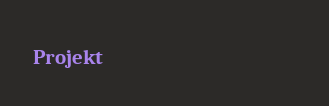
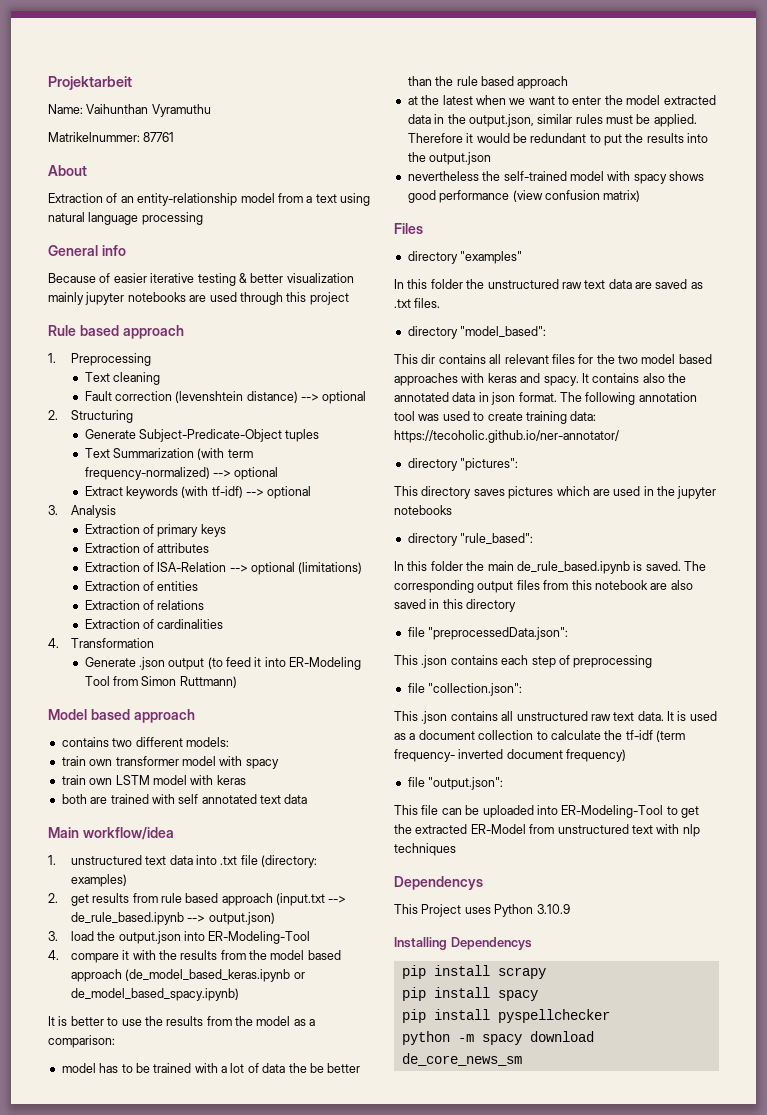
- Projekt
+ Projektarbeit
+ Name: Vaihunthan Vyramuthu
+ Matrikelnummer: 87761
+ About
+ Extraction of an entity-relationship model from a text using natural language processing
+ General info
+ Because of easier iterative testing & better visualization mainly jupyter notebooks are used through this project
+ Rule based approach
+ 1. Preprocessing
+ Text cleaning
+ Fault correction (levenshtein distance) --> optional
+ 2. Structuring
+ Generate Subject-Predicate-Object tuples
+ Text Summarization (with term frequency-normalized) --> optional
+ Extract keywords (with tf-idf) --> optional
+ 3. Analysis
+ Extraction of primary keys
+ Extraction of attributes
+ Extraction of ISA-Relation --> optional (limitations)
+ Extraction of entities
+ Extraction of relations
+ Extraction of cardinalities
+ 4. Transformation
+ Generate .json output (to feed it into ER-Modeling Tool from Simon Ruttmann)
+ Model based approach
+ contains two different models:
+ train own transformer model with spacy
+ train own LSTM model with keras
+ both are trained with self annotated text data
+ Main workflow/idea
+ 1. unstructured text data into .txt file (directory: examples)
+ 2. get results from rule based approach (input.txt --> de_rule_based.ipynb --> output.json)
+ 3. load the output.json into ER-Modeling-Tool
+ 4. compare it with the results from the model based approach (de_model_based_keras.ipynb or de_model_based_spacy.ipynb)
+ It is better to use the results from the model as a comparison:
+ model has to be trained with a lot of data the be better than the rule based approach
+ at the latest when we want to enter the model extracted data in the output.json, similar rules must be applied. Therefore it would be redundant to put the results into the output.json
+ nevertheless the self-trained model with spacy shows good performance (view confusion matrix)
+ Files
+ directory "examples"
+ In this folder the unstructured raw text data are saved as .txt files.
+ directory "model_based":
+ This dir contains all relevant files for the two model based approaches with keras and spacy. It contains also the annotated data in json format. The following annotation tool was used to create training data: https://tecoholic.github.io/ner-annotator/
+ directory "pictures":
+ This directory saves pictures which are used in the jupyter notebooks
+ directory "rule_based":
+ In this folder the main de_rule_based.ipynb is saved. The corresponding output files from this notebook are also saved in this directory
+ file "preprocessedData.json":
+ This .json contains each step of preprocessing
+ file "collection.json":
+ This .json contains all unstructured raw text data. It is used as a document collection to calculate the tf-idf (term frequency- inverted document frequency)
+ file "output.json":
+ This file can be uploaded into ER-Modeling-Tool to get the extracted ER-Model from unstructured text with nlp techniques
+ Dependencys
+ This Project uses Python 3.10.9
+ Installing Dependencys
+ pip install scrapy
+ pip install spacy
+ pip install pyspellchecker
+ python -m spacy download de_core_news_sm

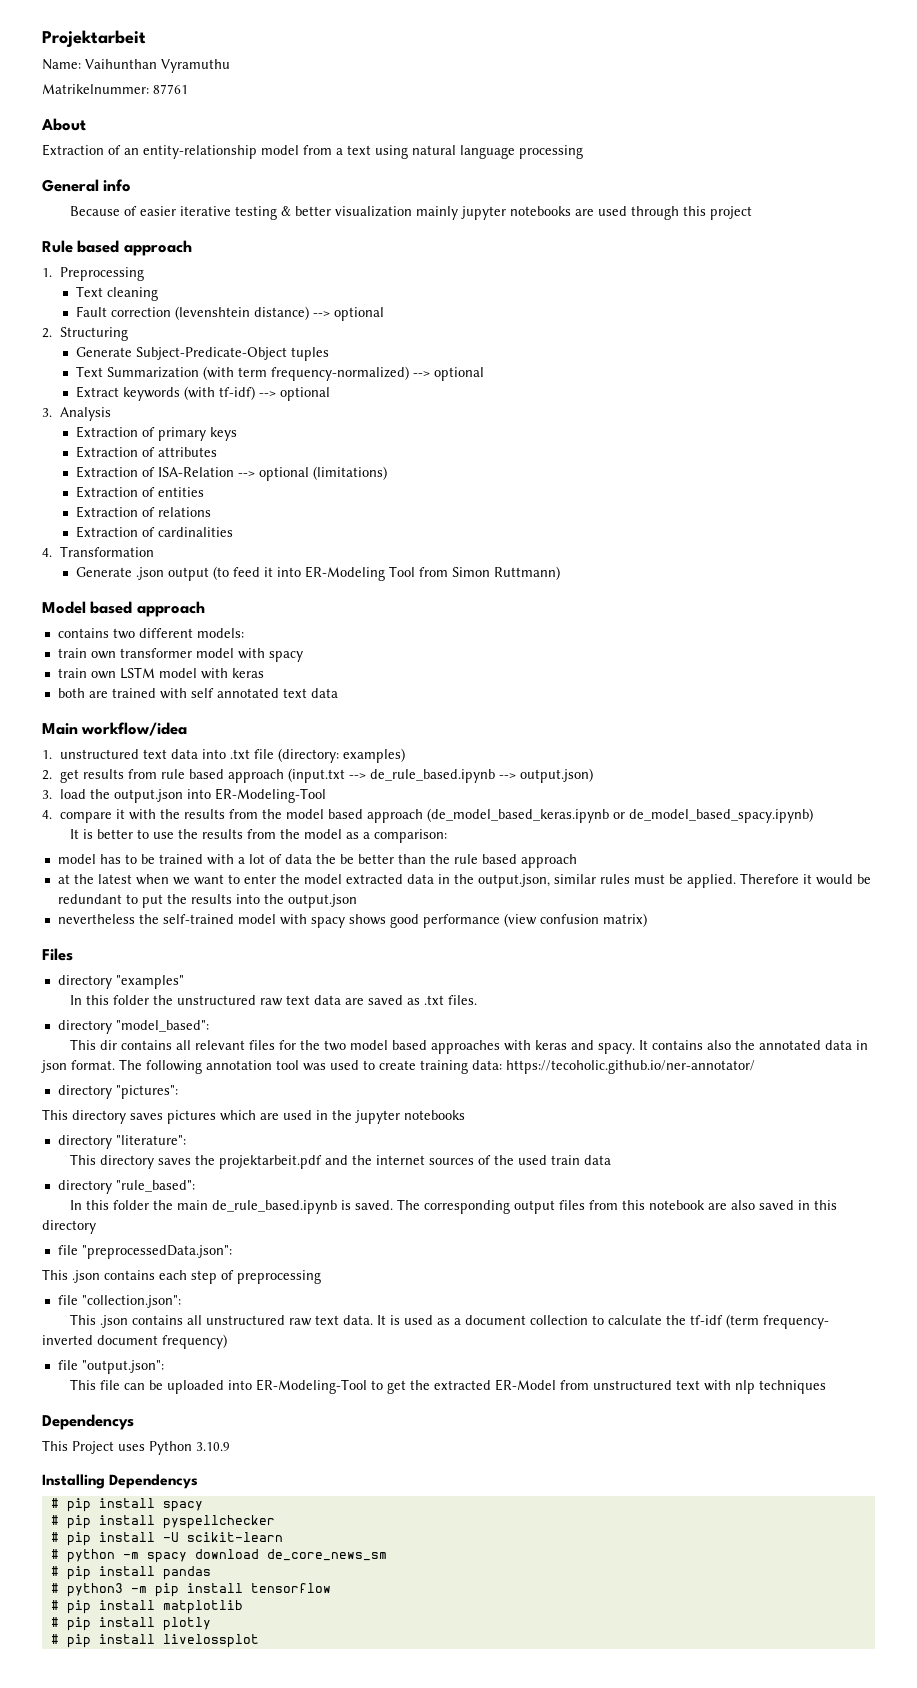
+ directory "literature":
+ This directory saves the projektarbeit.pdf and the internet sources of the used train data
- pip install scrapy
- pip install spacy
+ # pip install spacy
- pip install pyspellchecker
+ # pip install pyspellchecker
- python -m spacy download de_core_news_sm
+ # pip install -U scikit-learn
+ # python -m spacy download de_core_news_sm
+ # pip install pandas
+ # python3 -m pip install tensorflow
+ # pip install matplotlib
+ # pip install plotly
+ # pip install livelossplot

